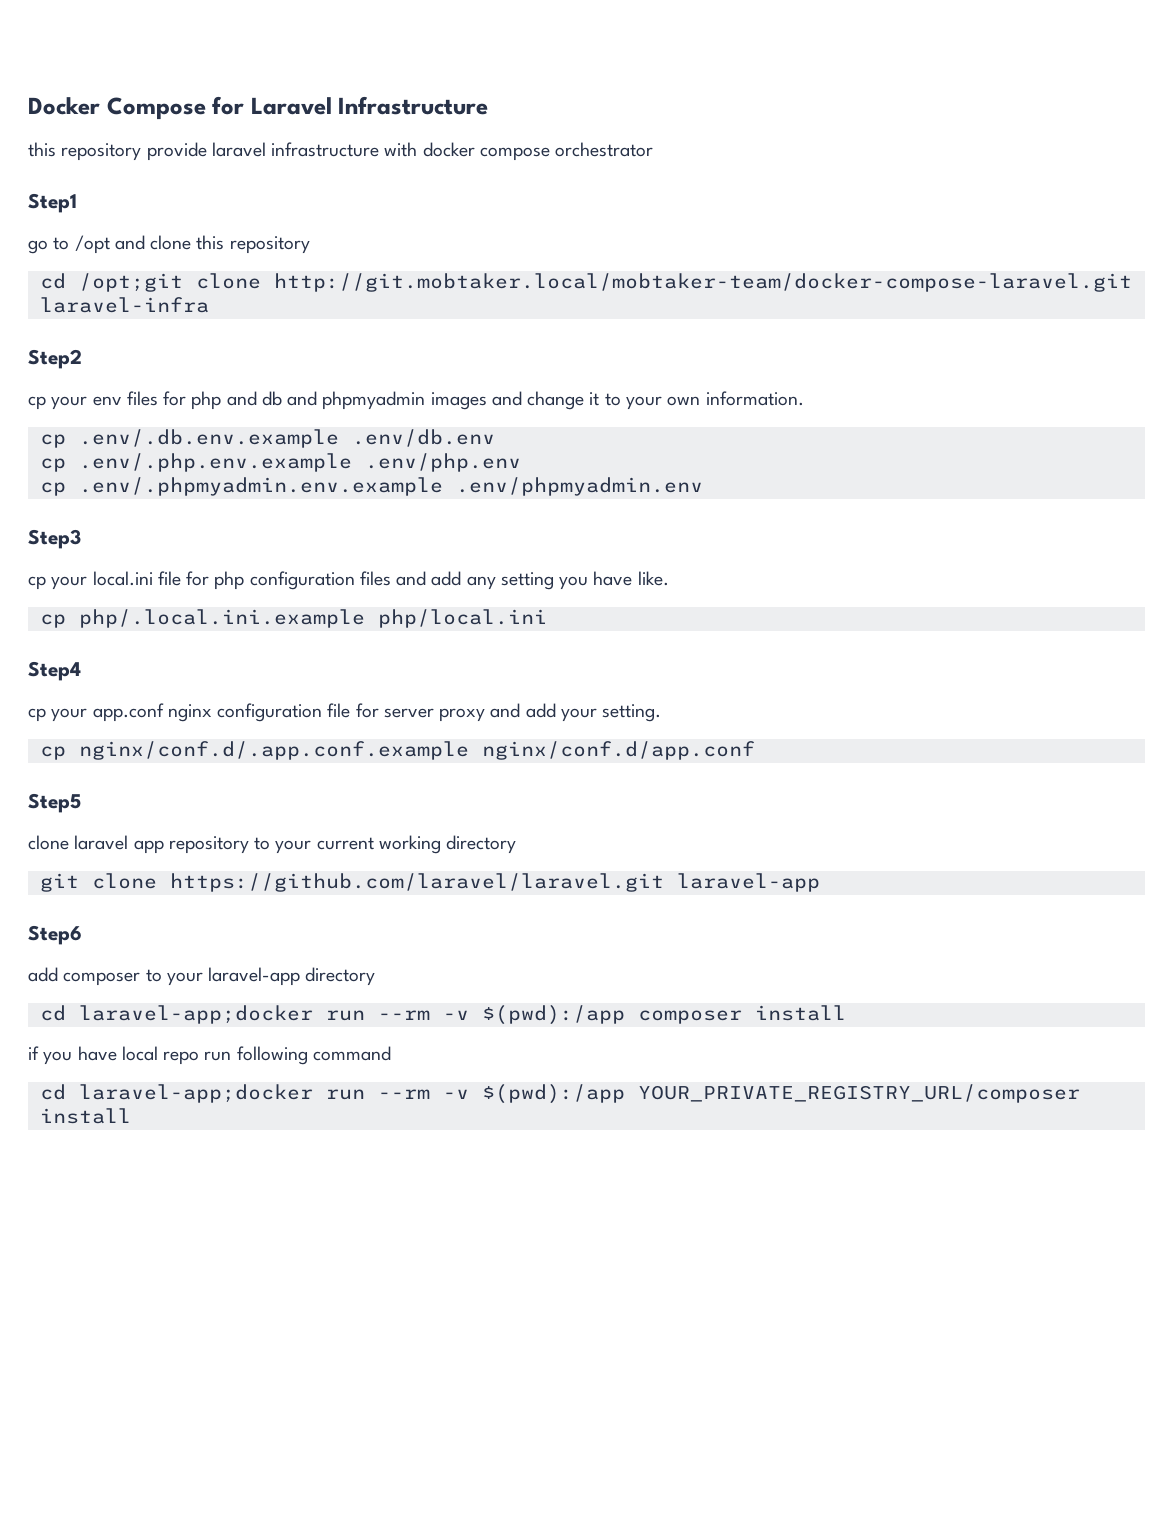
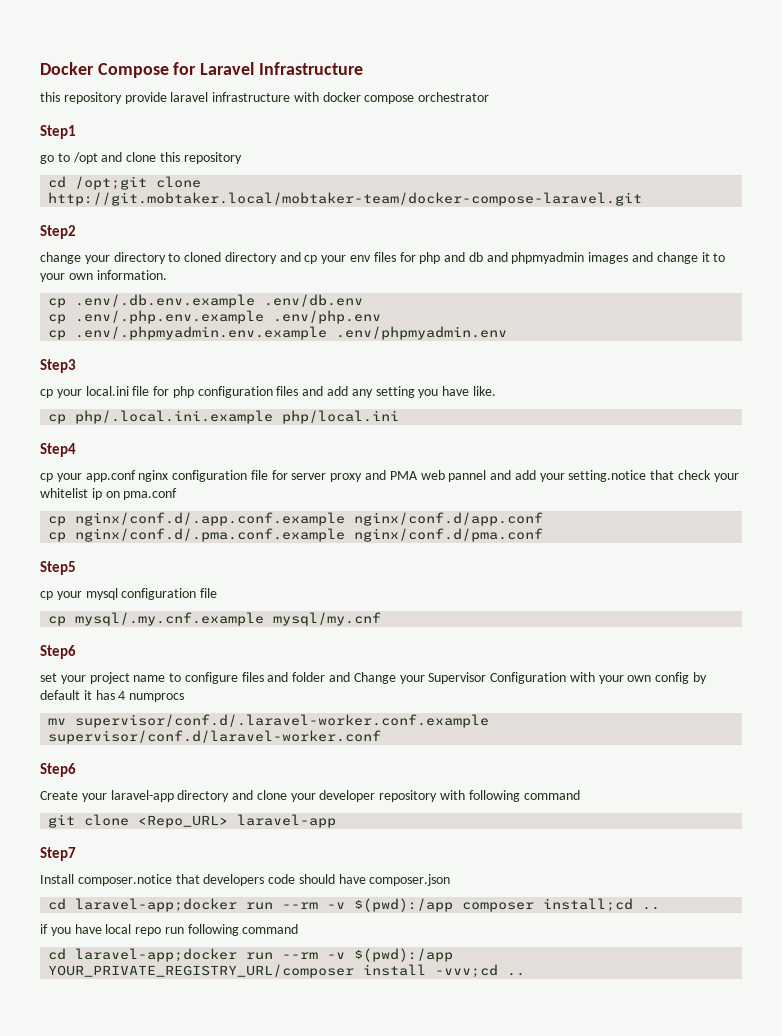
- cd /opt;git clone http://git.mobtaker.local/mobtaker-team/docker-compose-laravel.git laravel-infra
+ cd /opt;git clone http://git.mobtaker.local/mobtaker-team/docker-compose-laravel.git
- cp your env files for php and db and phpmyadmin images and change it to your own information.
+ change your directory to cloned directory and cp your env files for php and db and phpmyadmin images and change it to your own information.
- cp your app.conf nginx configuration file for server proxy and add your setting.
+ cp your app.conf nginx configuration file for server proxy and PMA web pannel and add your setting.notice that check your whitelist ip on pma.conf
  cp nginx/conf.d/.app.conf.example nginx/conf.d/app.conf
+ cp nginx/conf.d/.pma.conf.example nginx/conf.d/pma.conf
  Step5
- clone laravel app repository to your current working directory
+ cp your mysql configuration file
+ cp mysql/.my.cnf.example mysql/my.cnf
+ Step6
+ set your project name to configure files and folder and Change your Supervisor Configuration with your own config by default it has 4 numprocs
+ mv supervisor/conf.d/.laravel-worker.conf.example supervisor/conf.d/laravel-worker.conf
+ Step6
+ Create your laravel-app directory and clone your developer repository with following command
- git clone https://github.com/laravel/laravel.git laravel-app
+ git clone <Repo_URL> laravel-app
- Step6
- add composer to your laravel-app directory
+ Step7
+ Install composer.notice that developers code should have composer.json
- cd laravel-app;docker run --rm -v $(pwd):/app composer install
+ cd laravel-app;docker run --rm -v $(pwd):/app composer install;cd ..
- cd laravel-app;docker run --rm -v $(pwd):/app YOUR_PRIVATE_REGISTRY_URL/composer install
+ cd laravel-app;docker run --rm -v $(pwd):/app YOUR_PRIVATE_REGISTRY_URL/composer install -vvv;cd ..

